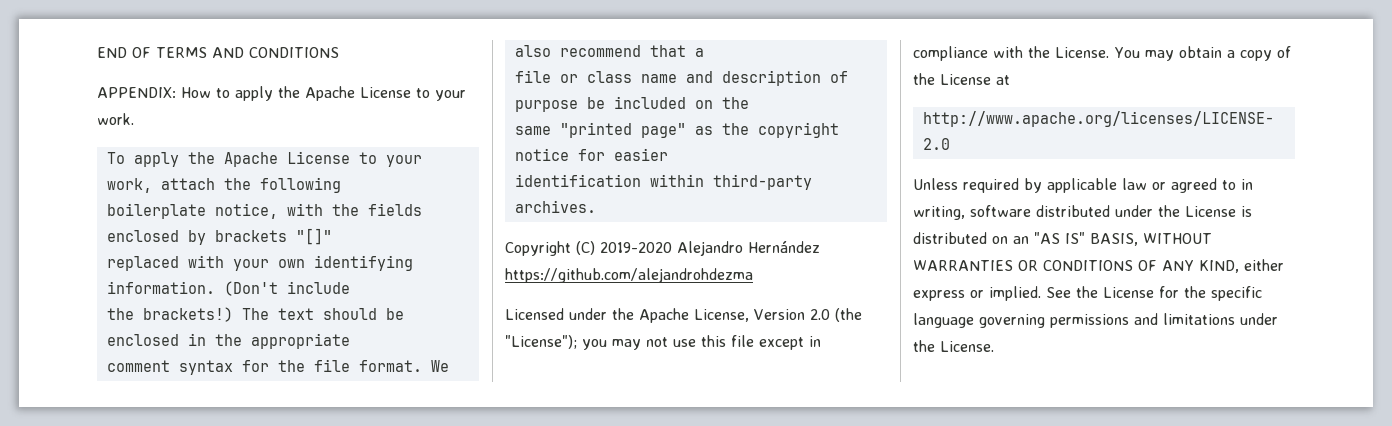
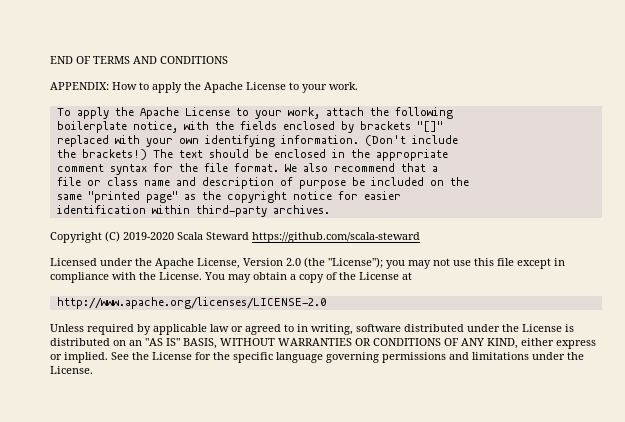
- Copyright (C) 2019-2020 Alejandro Hernández https://github.com/alejandrohdezma
+ Copyright (C) 2019-2020 Scala Steward https://github.com/scala-steward

